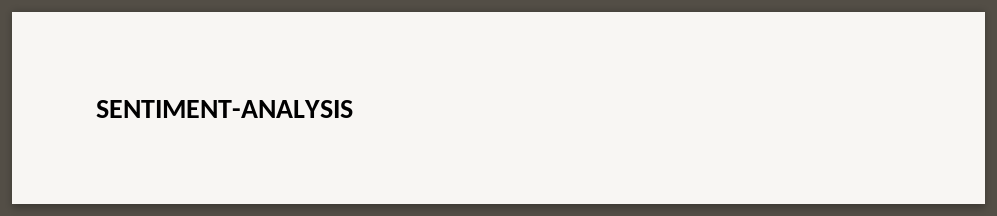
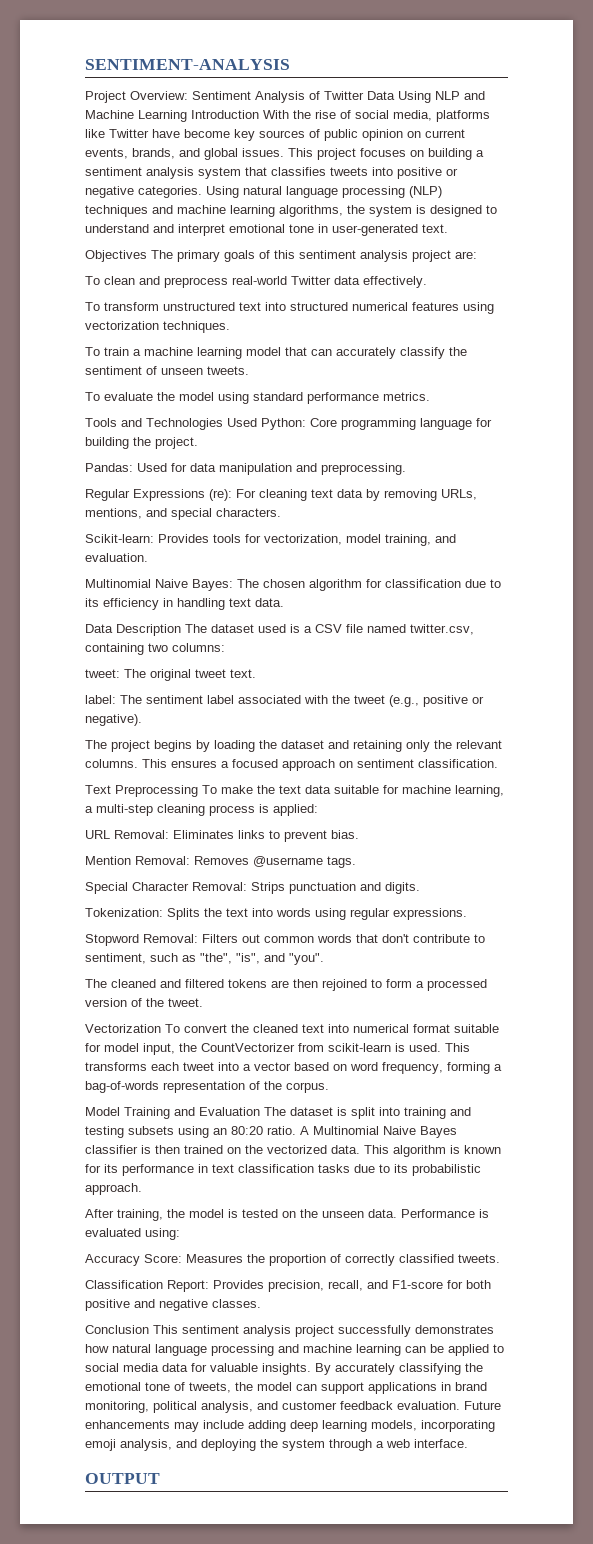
+ Project Overview: Sentiment Analysis of Twitter Data Using NLP and Machine Learning Introduction With the rise of social media, platforms like Twitter have become key sources of public opinion on current events, brands, and global issues. This project focuses on building a sentiment analysis system that classifies tweets into positive or negative categories. Using natural language processing (NLP) techniques and machine learning algorithms, the system is designed to understand and interpret emotional tone in user-generated text.
+ Objectives The primary goals of this sentiment analysis project are:
+ To clean and preprocess real-world Twitter data effectively.
+ To transform unstructured text into structured numerical features using vectorization techniques.
+ To train a machine learning model that can accurately classify the sentiment of unseen tweets.
+ To evaluate the model using standard performance metrics.
+ Tools and Technologies Used Python: Core programming language for building the project.
+ Pandas: Used for data manipulation and preprocessing.
+ Regular Expressions (re): For cleaning text data by removing URLs, mentions, and special characters.
+ Scikit-learn: Provides tools for vectorization, model training, and evaluation.
+ Multinomial Naive Bayes: The chosen algorithm for classification due to its efficiency in handling text data.
+ Data Description The dataset used is a CSV file named twitter.csv, containing two columns:
+ tweet: The original tweet text.
+ label: The sentiment label associated with the tweet (e.g., positive or negative).
+ The project begins by loading the dataset and retaining only the relevant columns. This ensures a focused approach on sentiment classification.
+ Text Preprocessing To make the text data suitable for machine learning, a multi-step cleaning process is applied:
+ URL Removal: Eliminates links to prevent bias.
+ Mention Removal: Removes @username tags.
+ Special Character Removal: Strips punctuation and digits.
+ Tokenization: Splits the text into words using regular expressions.
+ Stopword Removal: Filters out common words that don't contribute to sentiment, such as "the", "is", and "you".
+ The cleaned and filtered tokens are then rejoined to form a processed version of the tweet.
+ Vectorization To convert the cleaned text into numerical format suitable for model input, the CountVectorizer from scikit-learn is used. This transforms each tweet into a vector based on word frequency, forming a bag-of-words representation of the corpus.
+ Model Training and Evaluation The dataset is split into training and testing subsets using an 80:20 ratio. A Multinomial Naive Bayes classifier is then trained on the vectorized data. This algorithm is known for its performance in text classification tasks due to its probabilistic approach.
+ After training, the model is tested on the unseen data. Performance is evaluated using:
+ Accuracy Score: Measures the proportion of correctly classified tweets.
+ Classification Report: Provides precision, recall, and F1-score for both positive and negative classes.
+ Conclusion This sentiment analysis project successfully demonstrates how natural language processing and machine learning can be applied to social media data for valuable insights. By accurately classifying the emotional tone of tweets, the model can support applications in brand monitoring, political analysis, and customer feedback evaluation. Future enhancements may include adding deep learning models, incorporating emoji analysis, and deploying the system through a web interface.
+ OUTPUT

